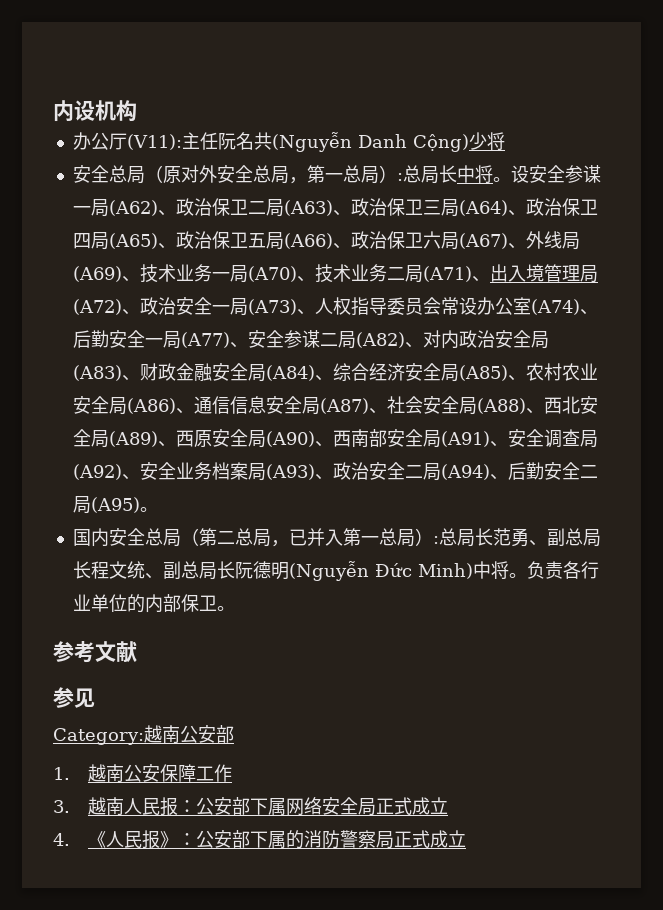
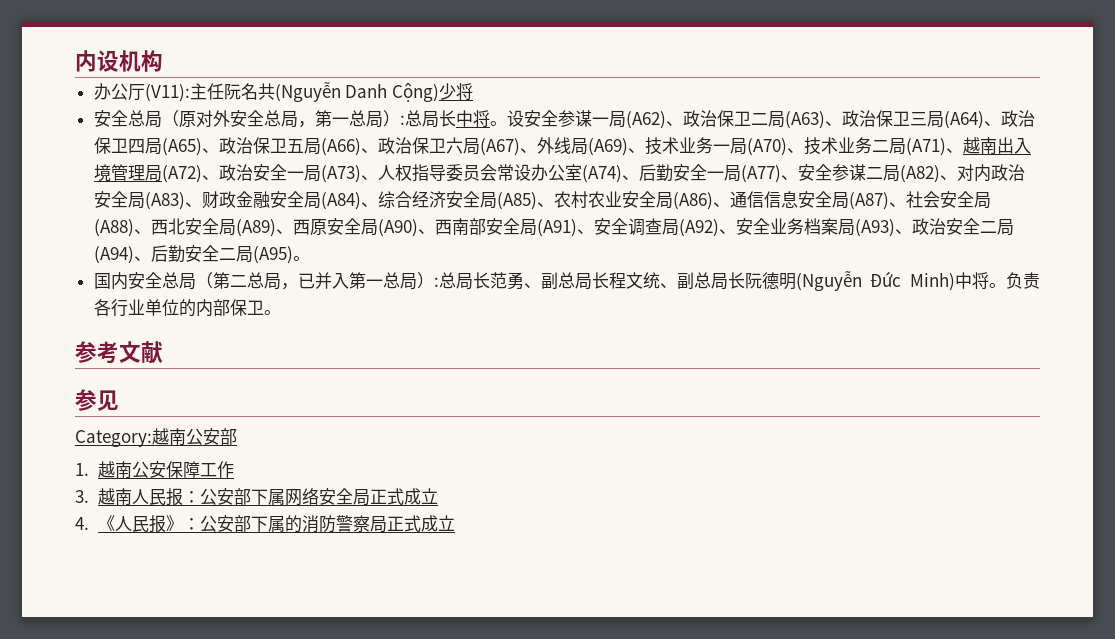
- 设安全参谋一局(A62)、政治保卫二局(A63)、政治保卫三局(A64)、政治保卫四局(A65)、政治保卫五局(A66)、政治保卫六局(A67)、外线局(A69)、技术业务一局(A70)、技术业务二局(A71)、出入境管理局(A72)、政治安全一局(A73)、人权指导委员会常设办公室(A74)、后勤安全一局(A77)、安全参谋二局(A82)、对内政治安全局(A83)、财政金融安全局(A84)、综合经济安全局(A85)、农村农业安全局(A86)、通信信息安全局(A87)、社会安全局(A88)、西北安全局(A89)、西原安全局(A90)、西南部安全局(A91)、安全调查局(A92)、安全业务档案局(A93)、政治安全二局(A94)、后勤安全二局(A95)。
+ 设安全参谋一局(A62)、政治保卫二局(A63)、政治保卫三局(A64)、政治保卫四局(A65)、政治保卫五局(A66)、政治保卫六局(A67)、外线局(A69)、技术业务一局(A70)、技术业务二局(A71)、越南出入境管理局(A72)、政治安全一局(A73)、人权指导委员会常设办公室(A74)、后勤安全一局(A77)、安全参谋二局(A82)、对内政治安全局(A83)、财政金融安全局(A84)、综合经济安全局(A85)、农村农业安全局(A86)、通信信息安全局(A87)、社会安全局(A88)、西北安全局(A89)、西原安全局(A90)、西南部安全局(A91)、安全调查局(A92)、安全业务档案局(A93)、政治安全二局(A94)、后勤安全二局(A95)。

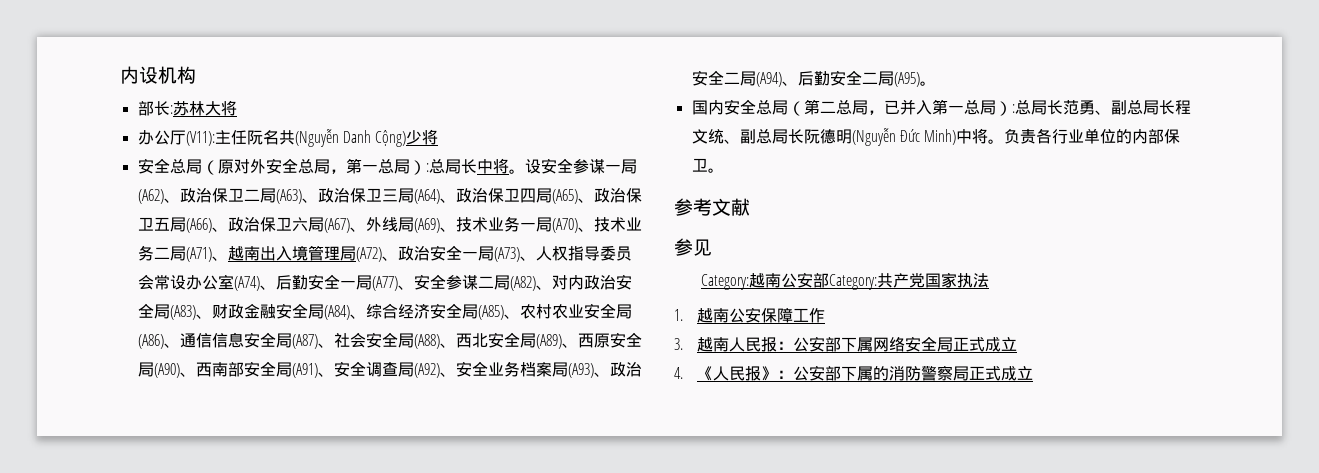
+ 部长:苏林大将
- Category:越南公安部
+ Category:越南公安部Category:共产党国家执法

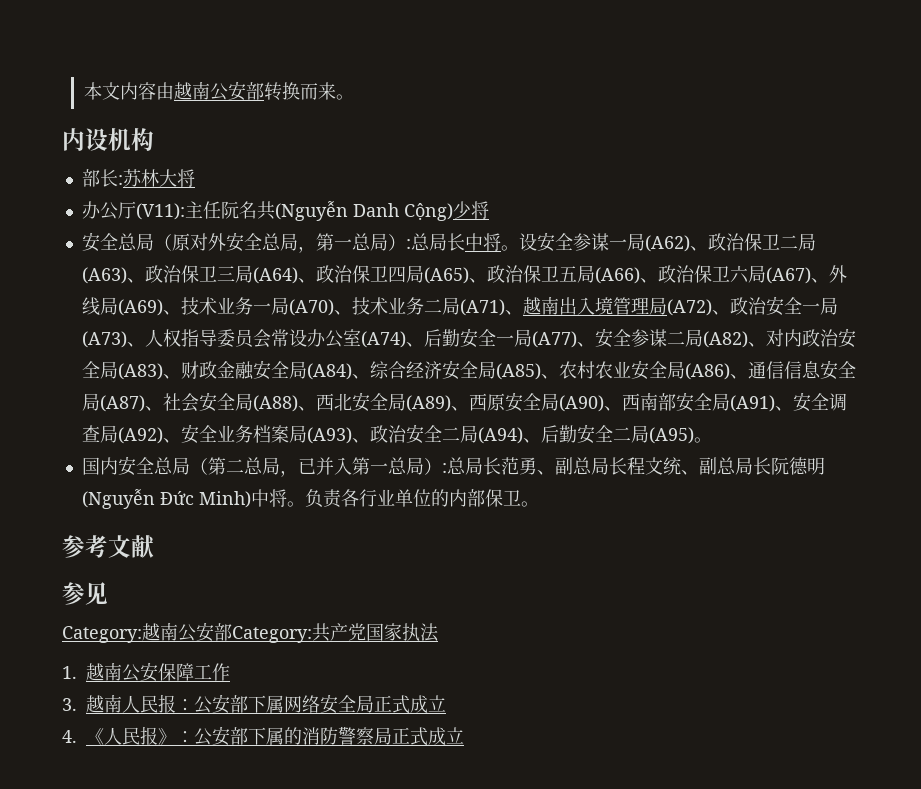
+ 本文内容由越南公安部转换而来。

